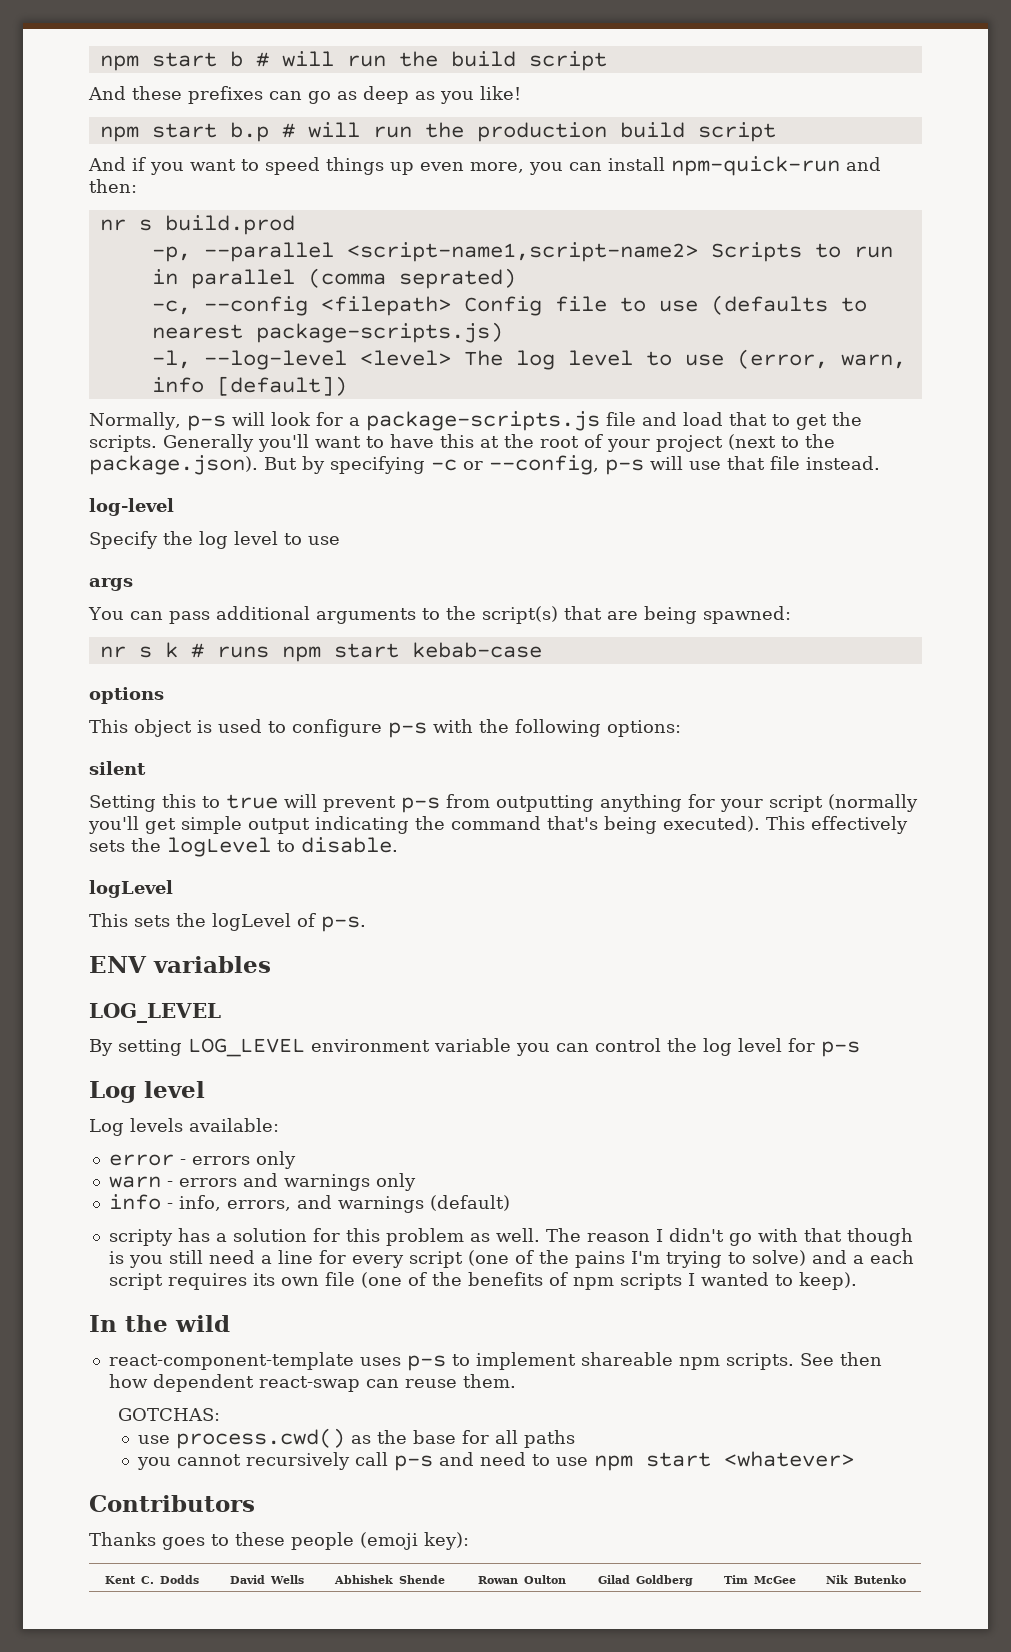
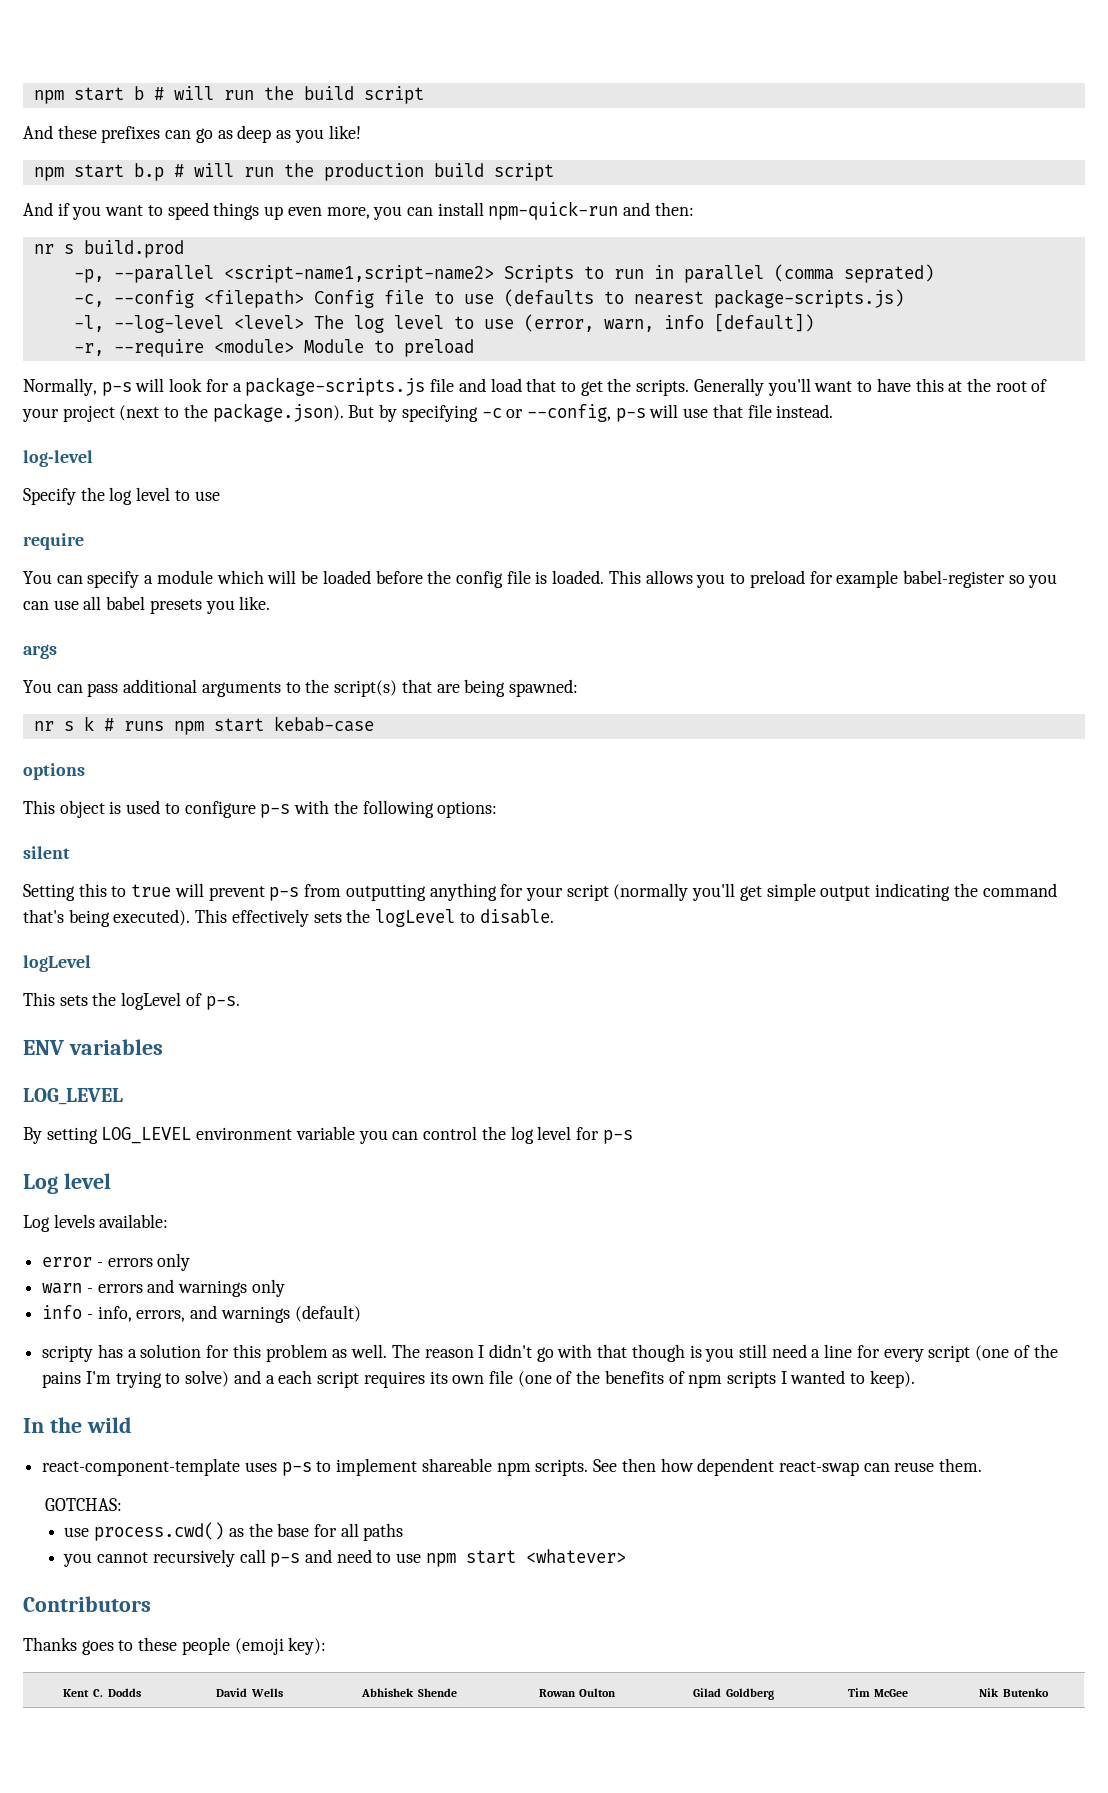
+ -r, --require <module> Module to preload
+ require
+ You can specify a module which will be loaded before the config file is loaded. This allows you to preload for example babel-register so you can use all babel presets you like.

